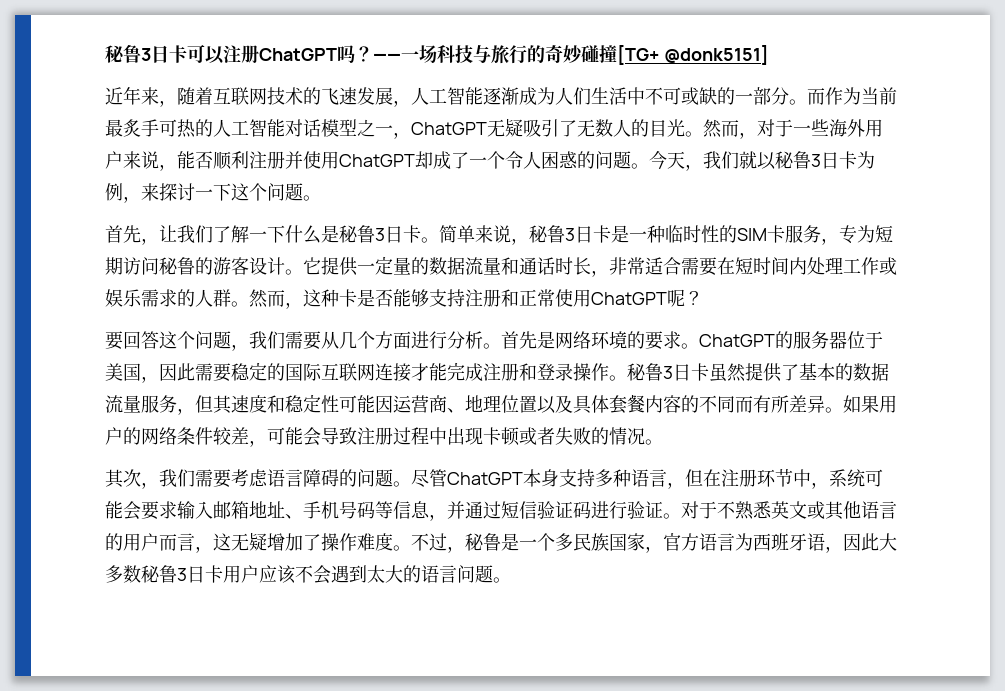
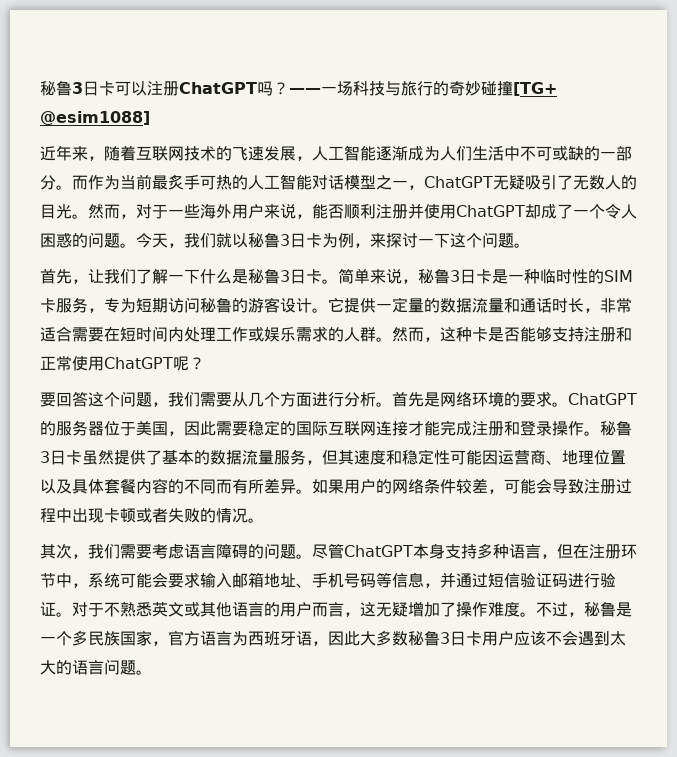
- ——一场科技与旅行的奇妙碰撞[TG+ @donk5151]
+ ——一场科技与旅行的奇妙碰撞[TG+ @esim1088]

